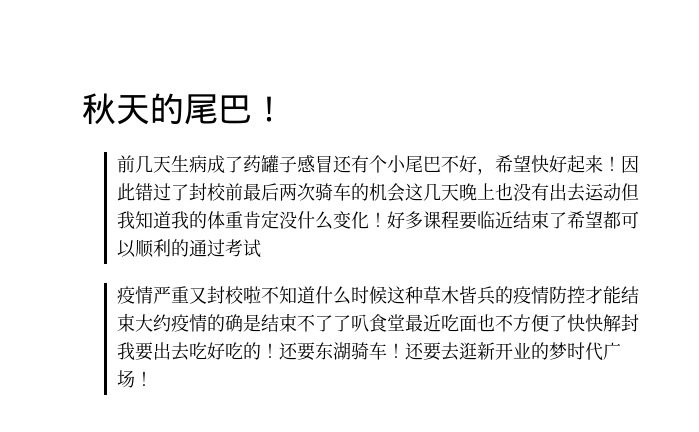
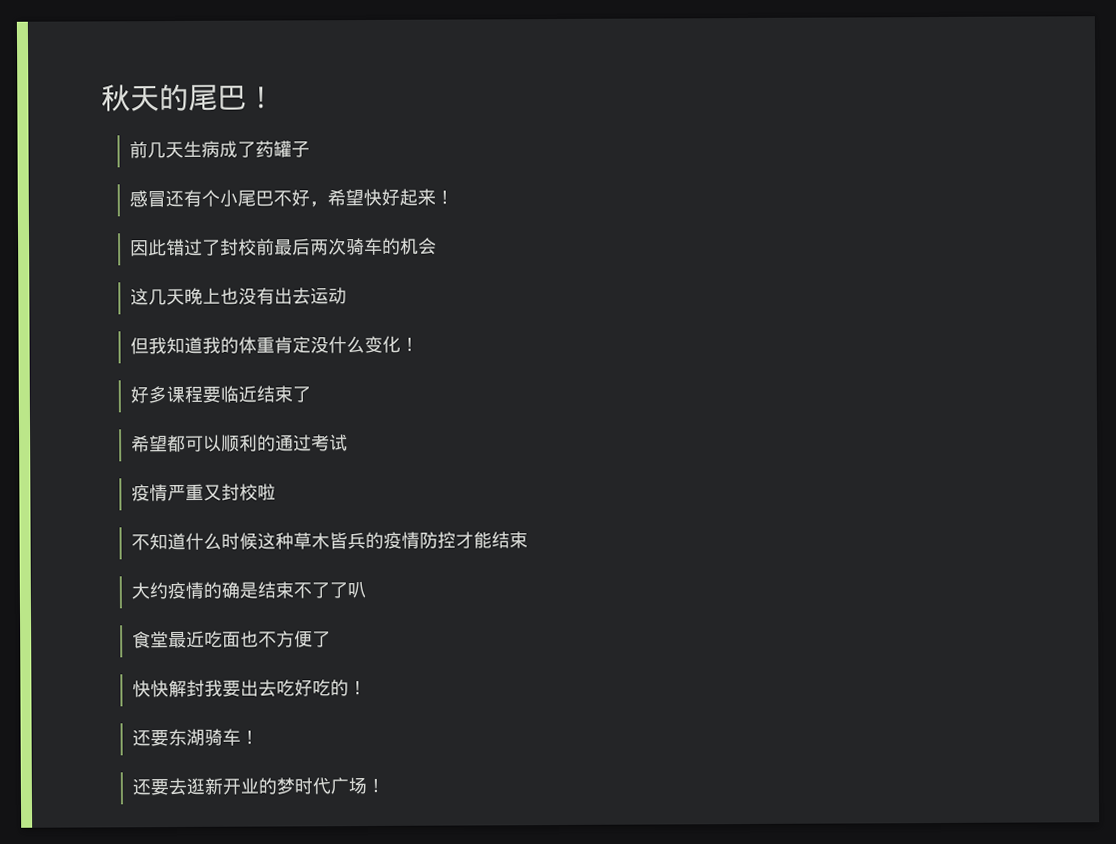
- 前几天生病成了药罐子感冒还有个小尾巴不好，希望快好起来！因此错过了封校前最后两次骑车的机会这几天晚上也没有出去运动但我知道我的体重肯定没什么变化！好多课程要临近结束了希望都可以顺利的通过考试
+ 前几天生病成了药罐子
+ 感冒还有个小尾巴不好，希望快好起来！
+ 因此错过了封校前最后两次骑车的机会
+ 这几天晚上也没有出去运动
+ 但我知道我的体重肯定没什么变化！
+ 好多课程要临近结束了
+ 希望都可以顺利的通过考试
- 疫情严重又封校啦不知道什么时候这种草木皆兵的疫情防控才能结束大约疫情的确是结束不了了叭食堂最近吃面也不方便了快快解封我要出去吃好吃的！还要东湖骑车！还要去逛新开业的梦时代广场！
+ 疫情严重又封校啦
+ 不知道什么时候这种草木皆兵的疫情防控才能结束
+ 大约疫情的确是结束不了了叭
+ 食堂最近吃面也不方便了
+ 快快解封我要出去吃好吃的！
+ 还要东湖骑车！
+ 还要去逛新开业的梦时代广场！

